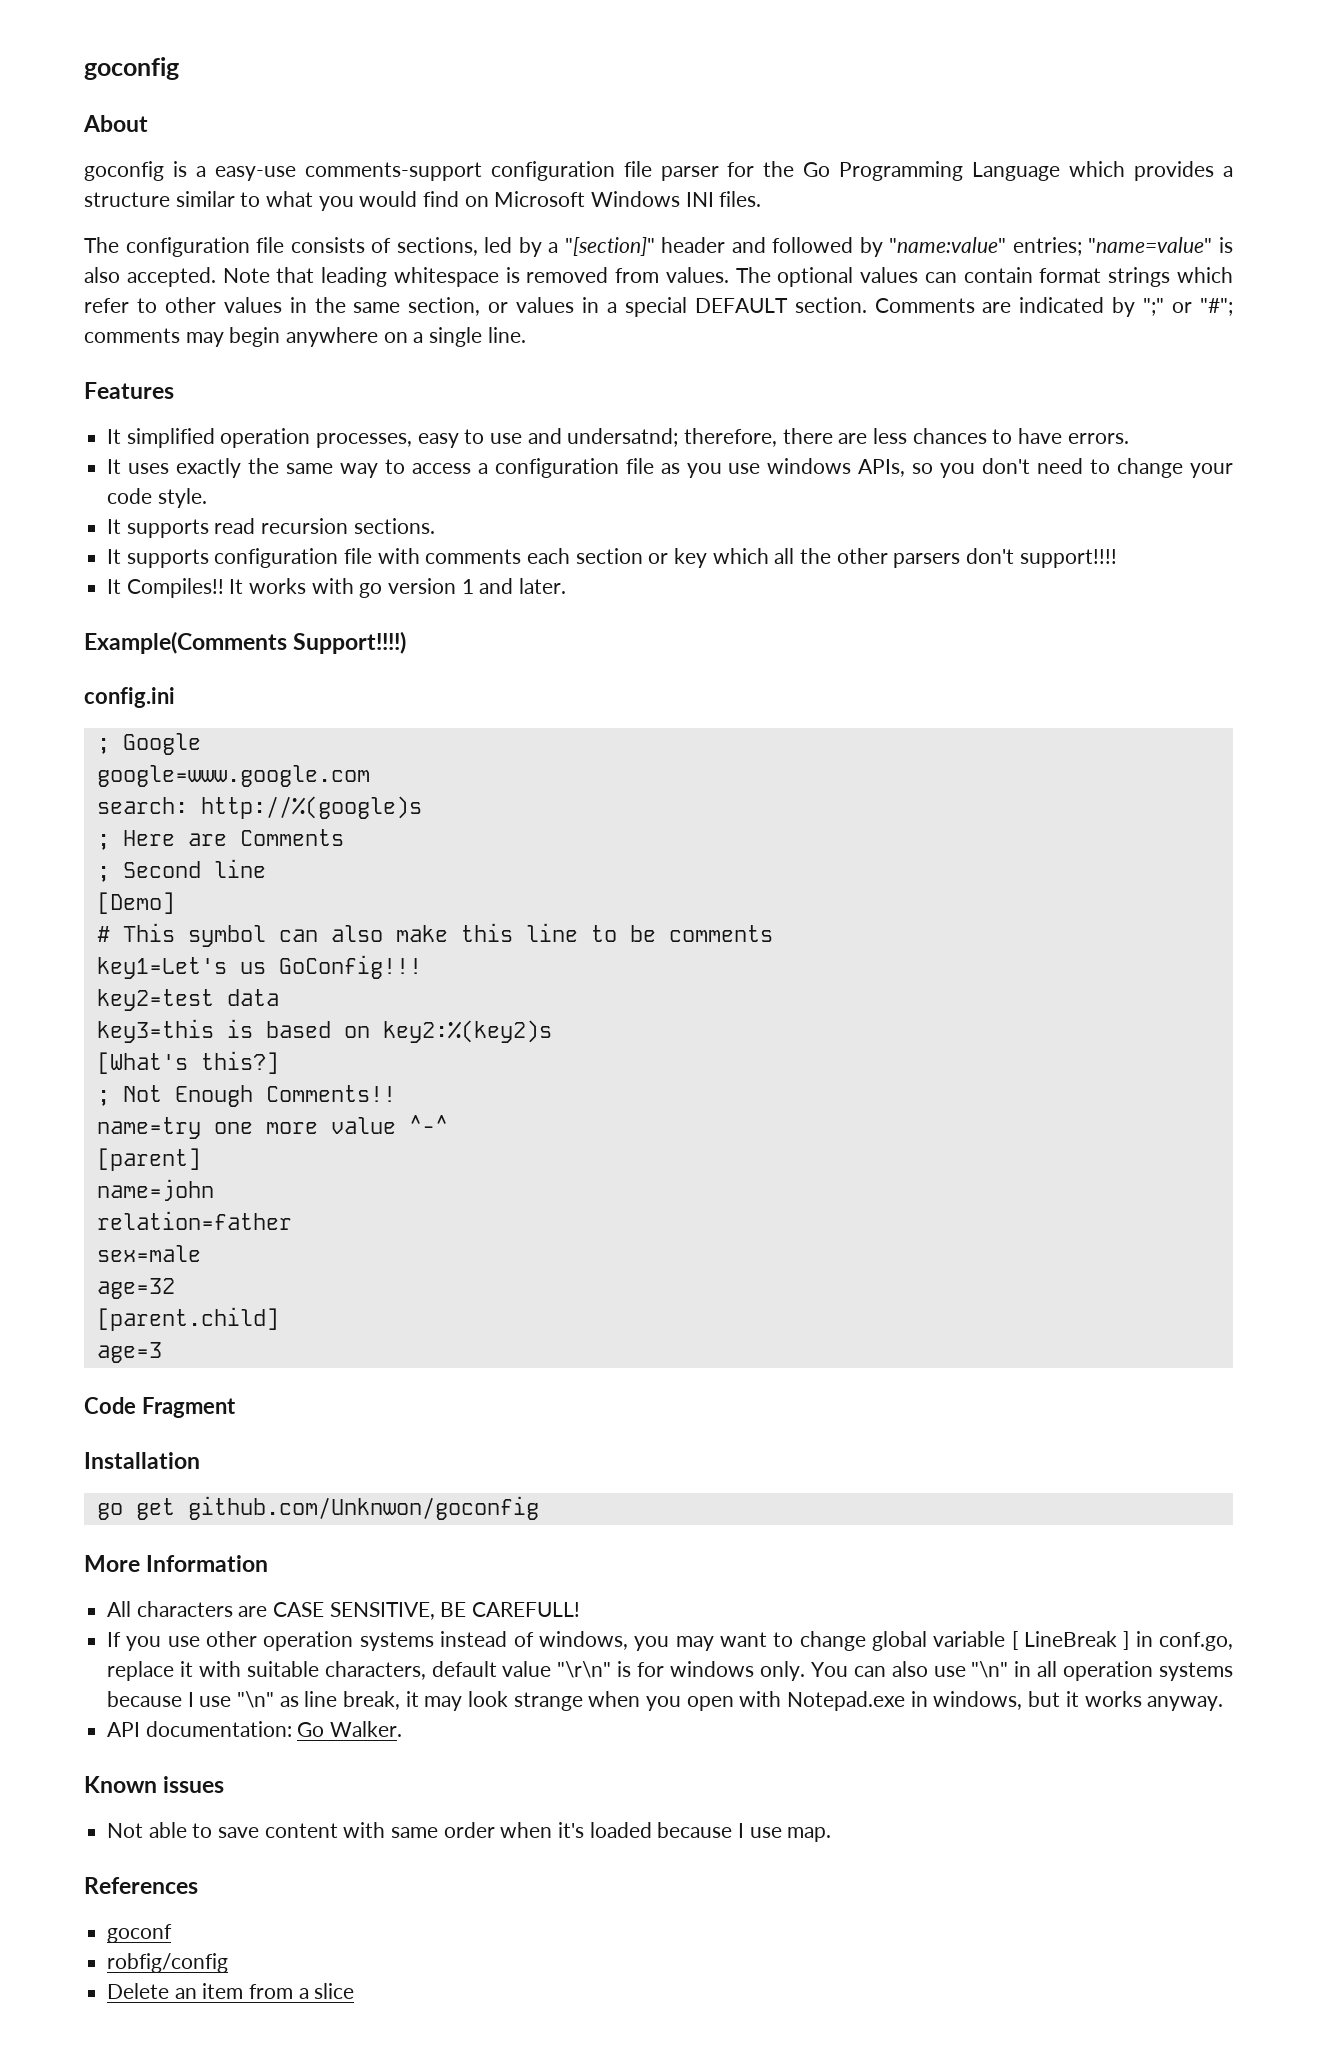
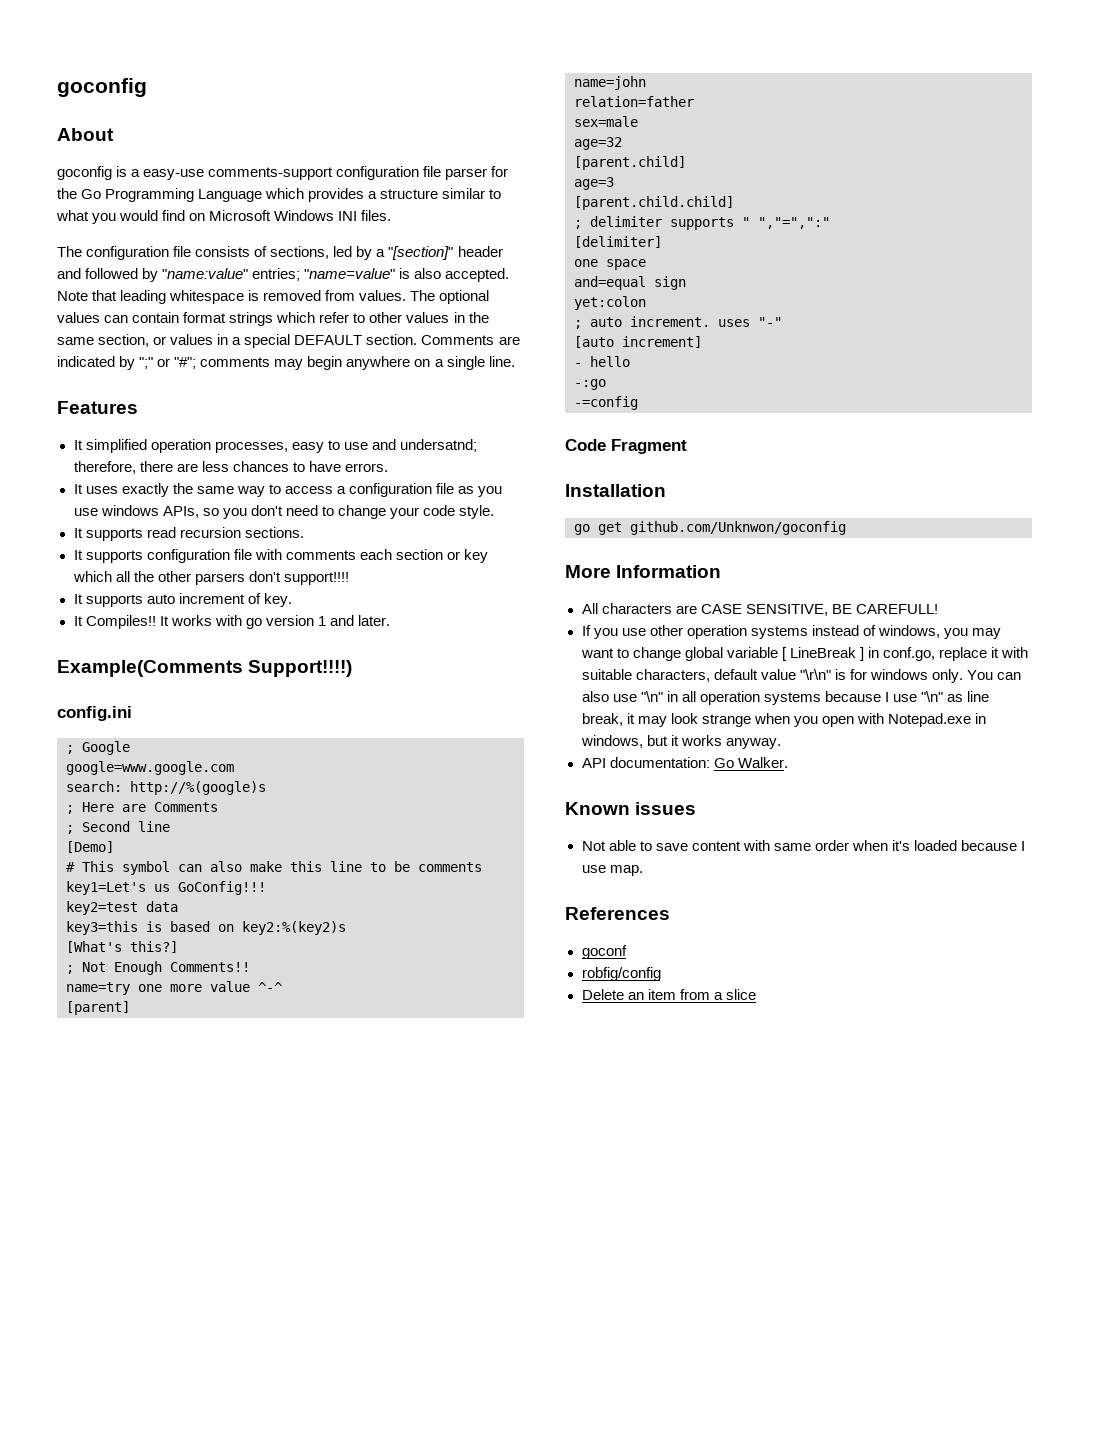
+ It supports auto increment of key.
+ [parent.child.child]
+ ; delimiter supports " ","=",":"
+ [delimiter]
+ one space
+ and=equal sign
+ yet:colon
+ ; auto increment. uses "-"
+ [auto increment]
+ - hello
+ -:go
+ -=config

